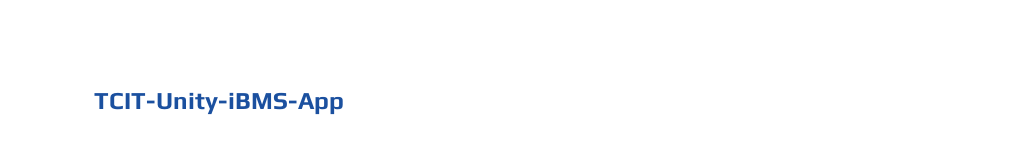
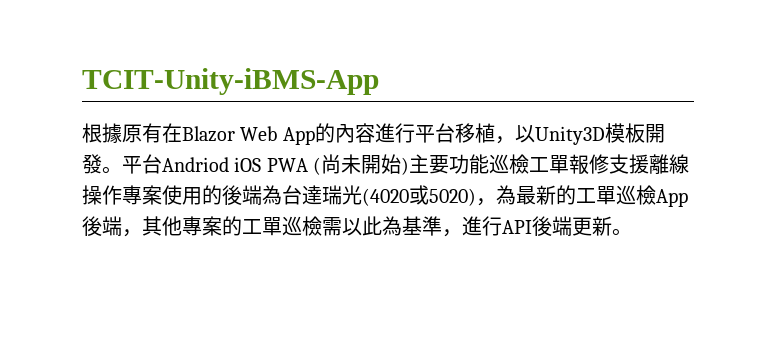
+ 根據原有在Blazor Web App的內容進行平台移植，以Unity3D模板開發。平台Andriod iOS PWA (尚未開始)主要功能巡檢工單報修支援離線操作專案使用的後端為台達瑞光(4020或5020)，為最新的工單巡檢App後端，其他專案的工單巡檢需以此為基準，進行API後端更新。

